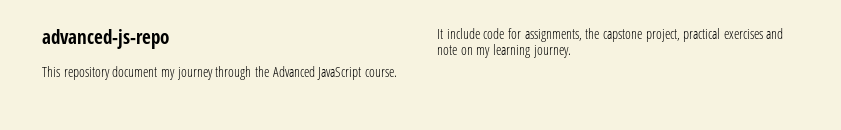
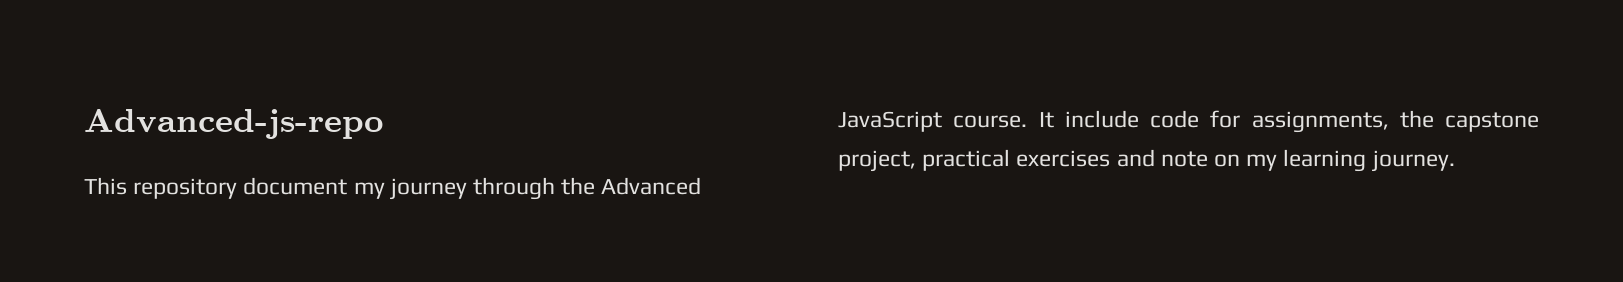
- advanced-js-repo
+ Advanced-js-repo

